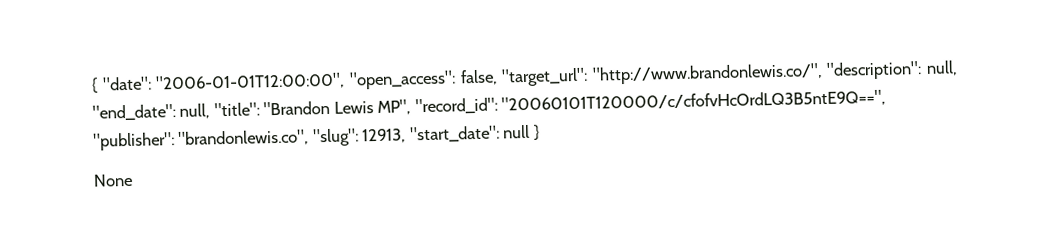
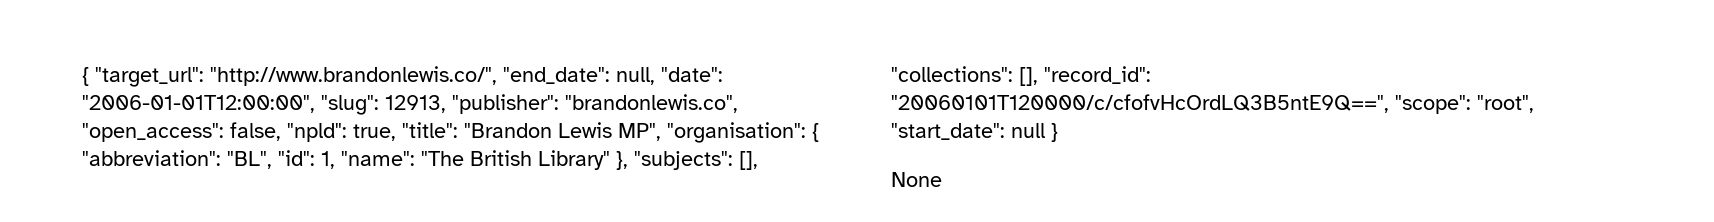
- { "date": "2006-01-01T12:00:00", "open_access": false, "target_url": "http://www.brandonlewis.co/", "description": null, "end_date": null, "title": "Brandon Lewis MP", "record_id": "20060101T120000/c/cfofvHcOrdLQ3B5ntE9Q==", "publisher": "brandonlewis.co", "slug": 12913, "start_date": null }
+ { "target_url": "http://www.brandonlewis.co/", "end_date": null, "date": "2006-01-01T12:00:00", "slug": 12913, "publisher": "brandonlewis.co", "open_access": false, "npld": true, "title": "Brandon Lewis MP", "organisation": { "abbreviation": "BL", "id": 1, "name": "The British Library" }, "subjects": [], "collections": [], "record_id": "20060101T120000/c/cfofvHcOrdLQ3B5ntE9Q==", "scope": "root", "start_date": null }

